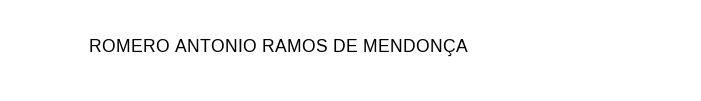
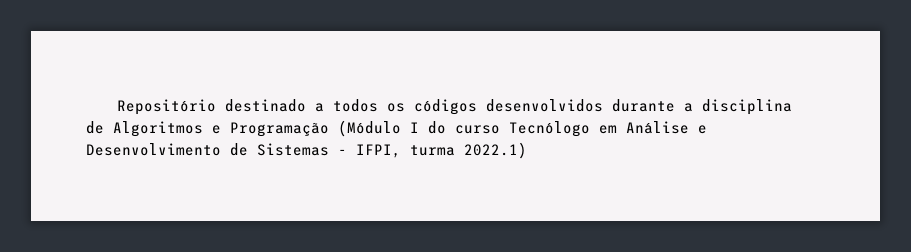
- ROMERO ANTONIO RAMOS DE MENDONÇA
+ Repositório destinado a todos os códigos desenvolvidos durante a disciplina de Algoritmos e Programação (Módulo I do curso Tecnólogo em Análise e Desenvolvimento de Sistemas - IFPI, turma 2022.1)

